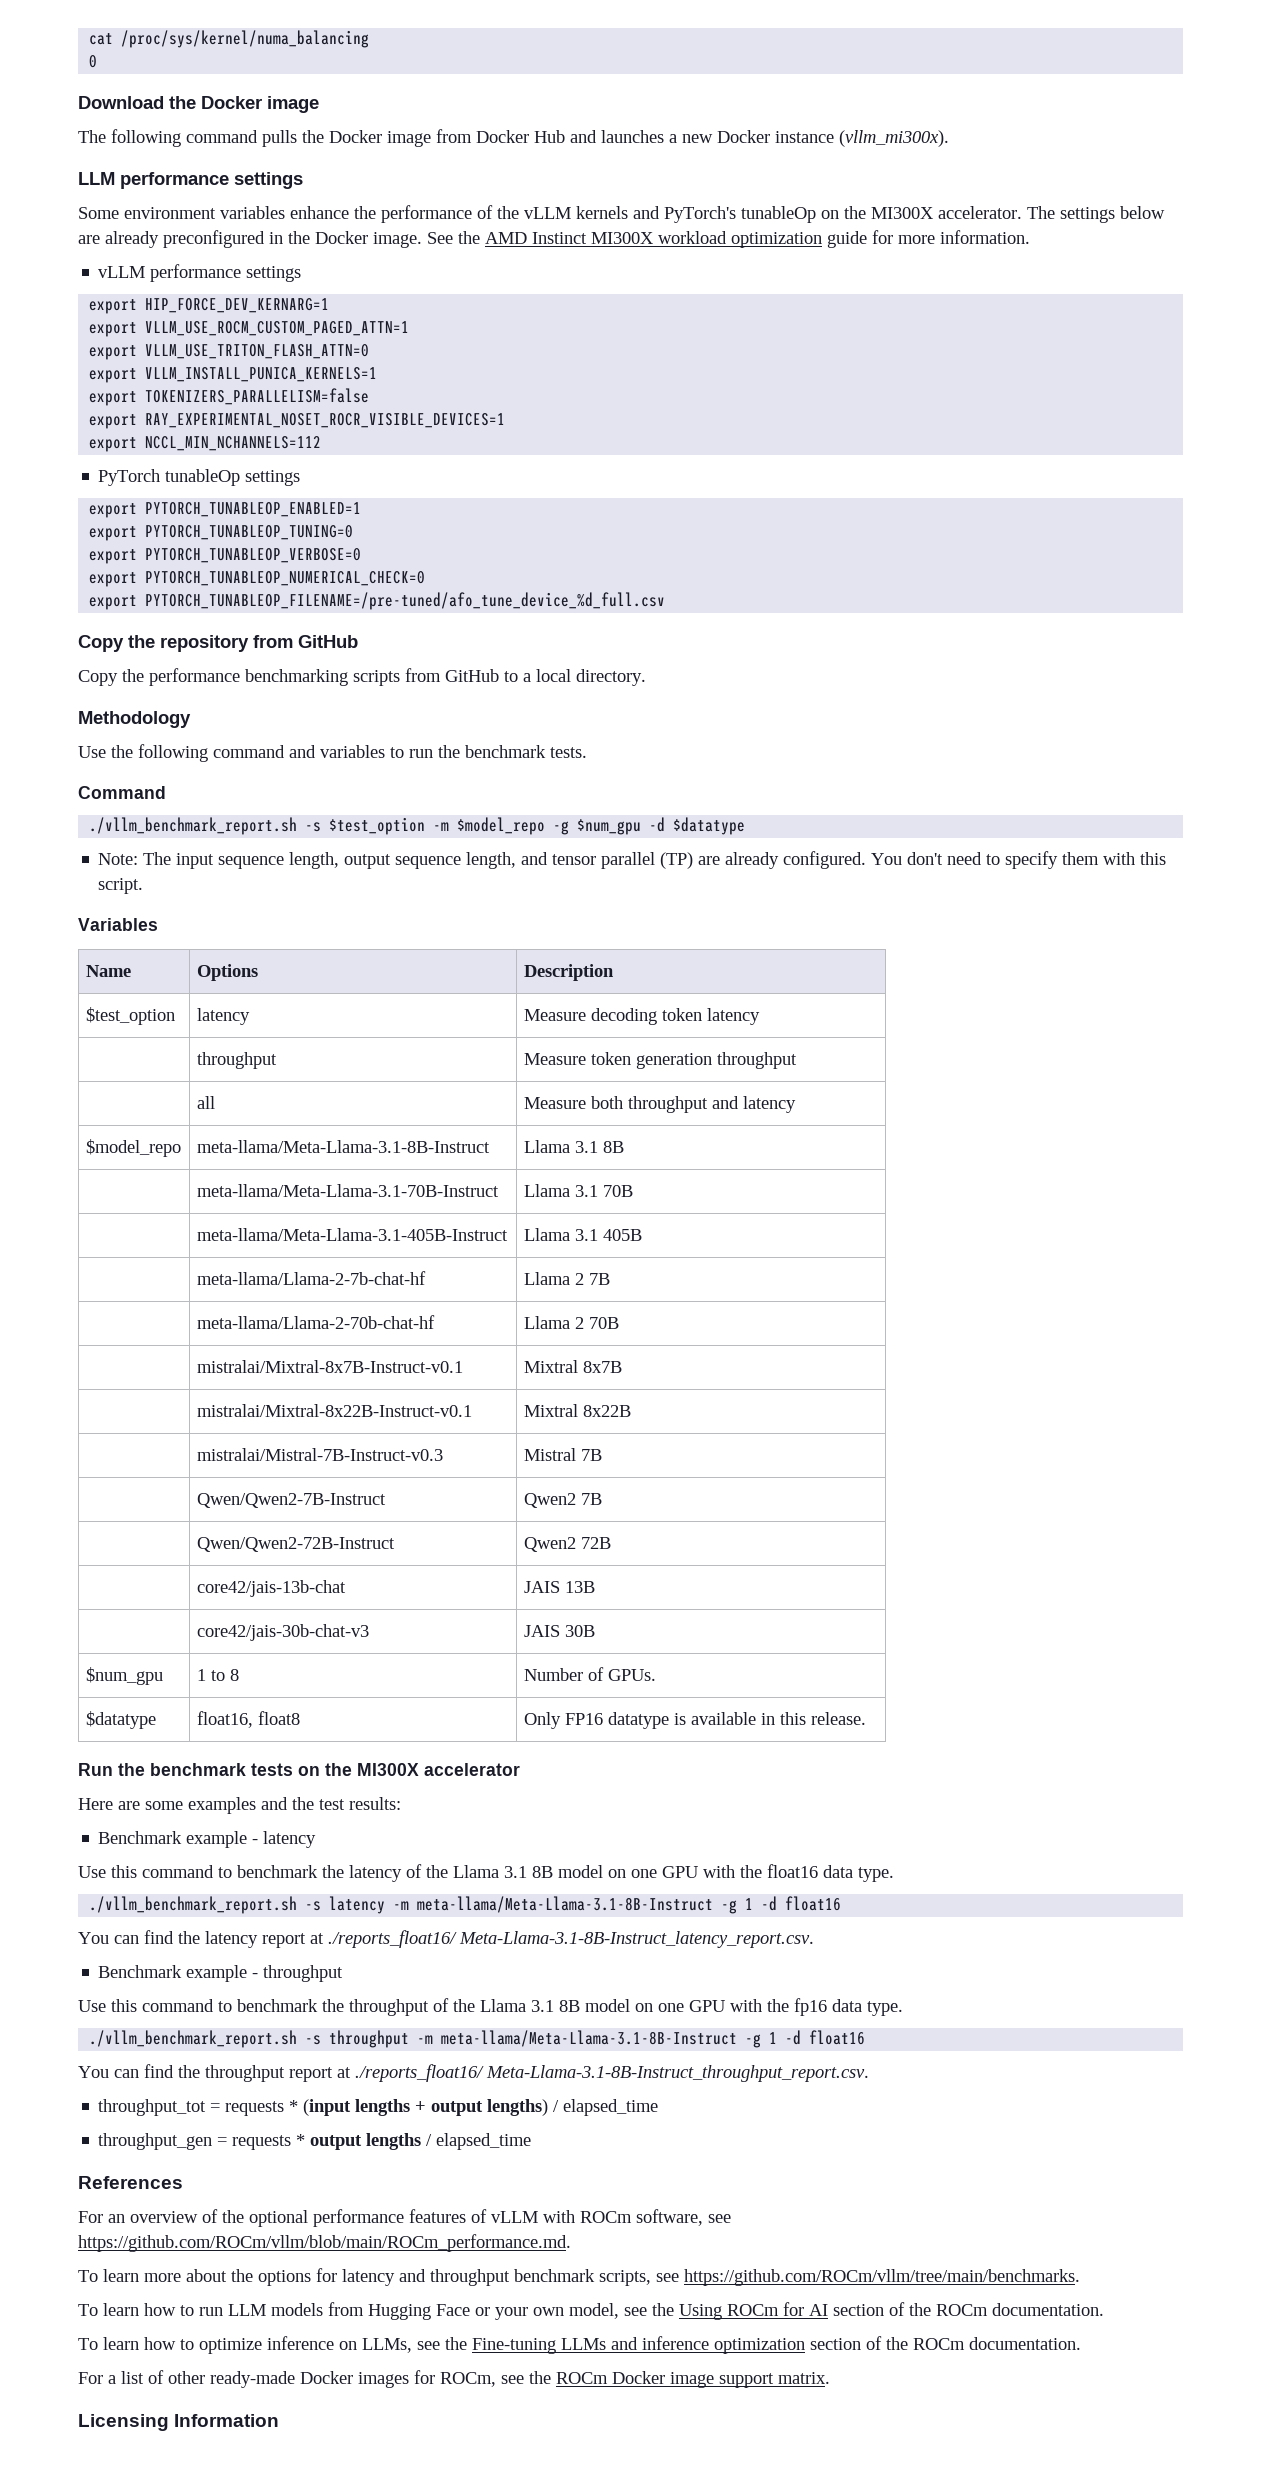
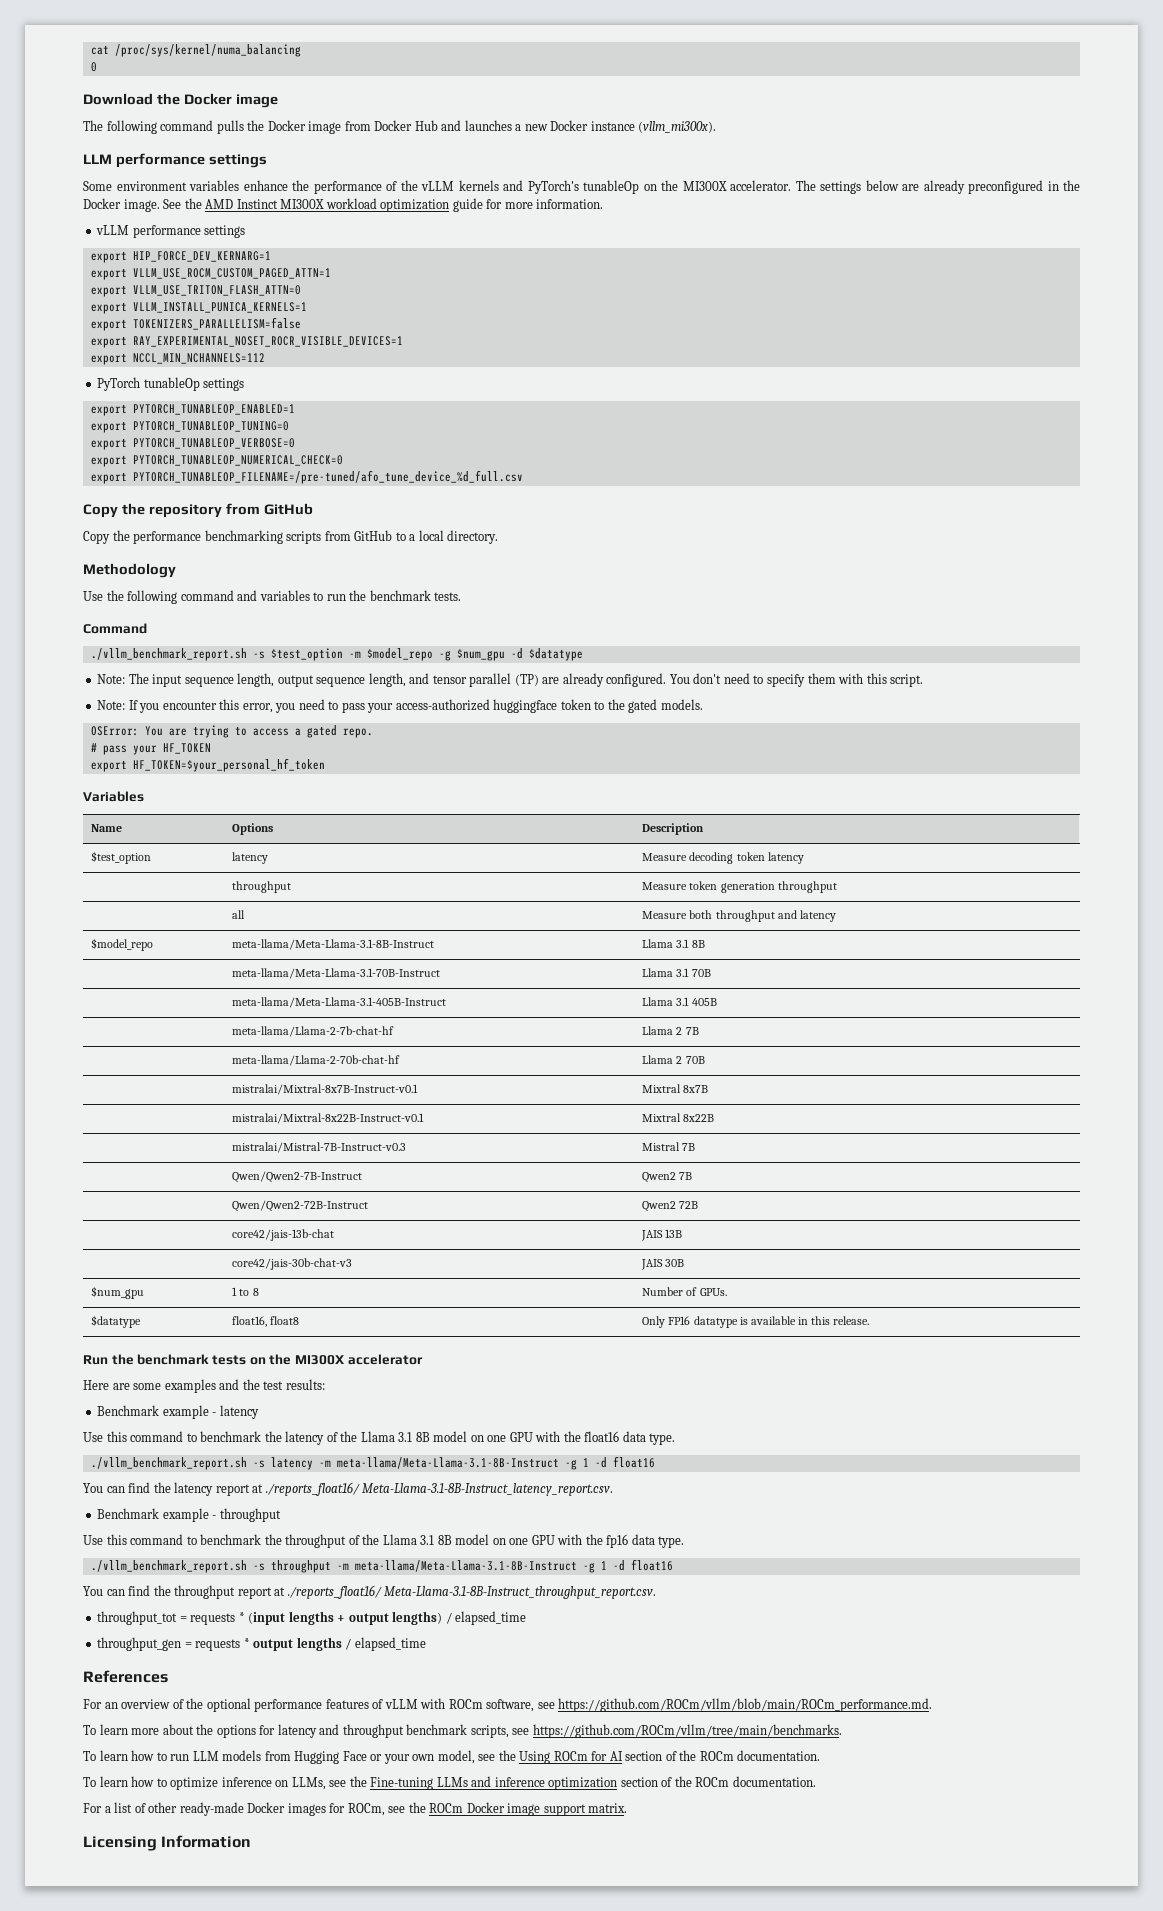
+ Note: If you encounter this error, you need to pass your access-authorized huggingface token to the gated models.
+ OSError: You are trying to access a gated repo.
+ # pass your HF_TOKEN
+ export HF_TOKEN=$your_personal_hf_token

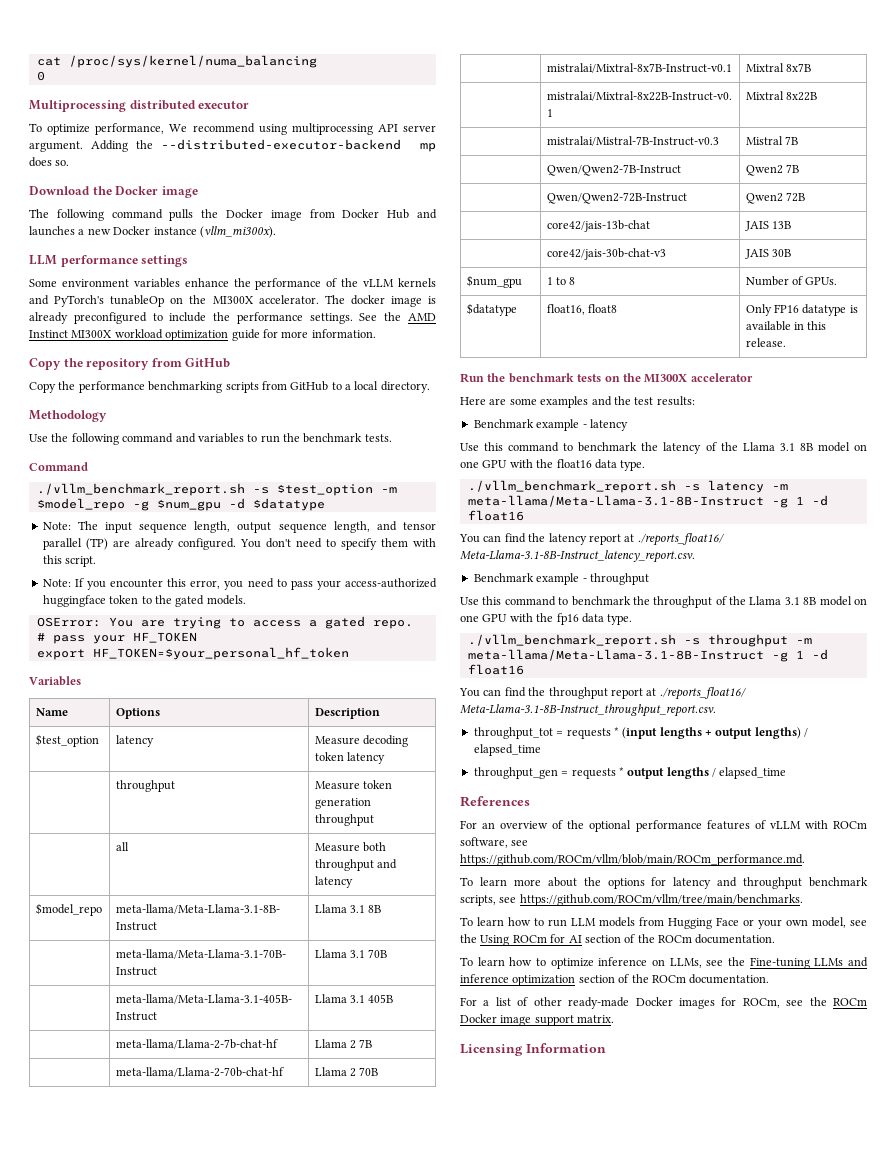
+ Multiprocessing distributed executor
+ To optimize performance, We recommend using multiprocessing API server argument. Adding the --distributed-executor-backend mp does so.
- The settings below are already preconfigured in the Docker image.
+ The docker image is already preconfigured to include the performance settings.
- vLLM performance settings
- export HIP_FORCE_DEV_KERNARG=1
- export VLLM_USE_ROCM_CUSTOM_PAGED_ATTN=1
- export VLLM_USE_TRITON_FLASH_ATTN=0
- export VLLM_INSTALL_PUNICA_KERNELS=1
- export TOKENIZERS_PARALLELISM=false
- export RAY_EXPERIMENTAL_NOSET_ROCR_VISIBLE_DEVICES=1
- export NCCL_MIN_NCHANNELS=112
- PyTorch tunableOp settings
- export PYTORCH_TUNABLEOP_ENABLED=1
- export PYTORCH_TUNABLEOP_TUNING=0
- export PYTORCH_TUNABLEOP_VERBOSE=0
- export PYTORCH_TUNABLEOP_NUMERICAL_CHECK=0
- export PYTORCH_TUNABLEOP_FILENAME=/pre-tuned/afo_tune_device_%d_full.csv

